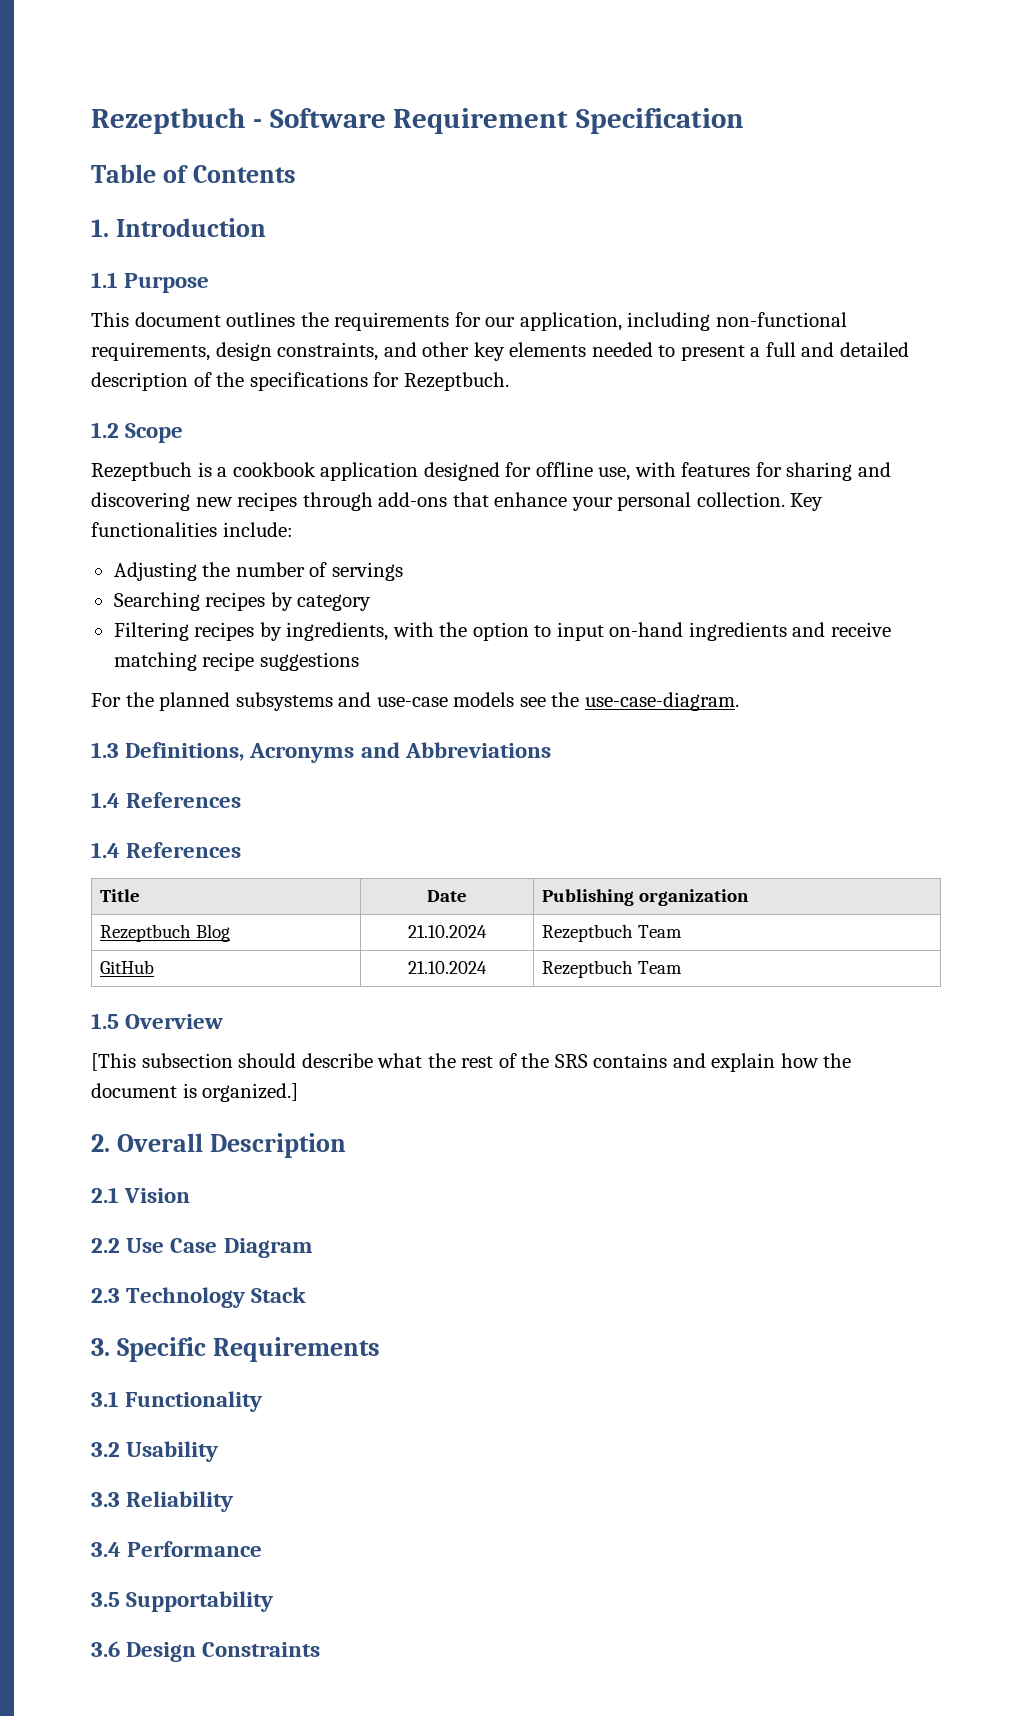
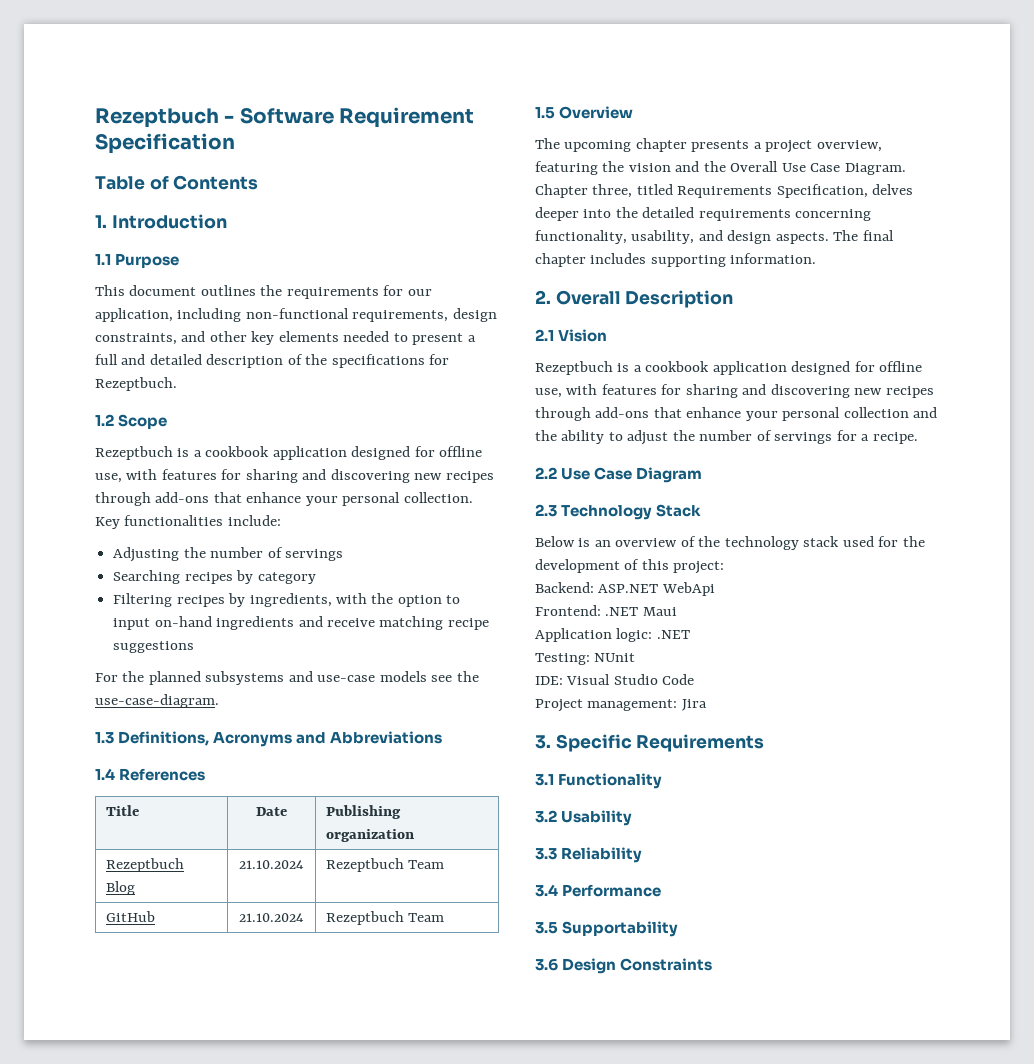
  1.3 Definitions, Acronyms and Abbreviations
- 1.4 References
- [This subsection should describe what the rest of the SRS contains and explain how the document is organized.]
+ The upcoming chapter presents a project overview, featuring the vision and the Overall Use Case Diagram. Chapter three, titled Requirements Specification, delves deeper into the detailed requirements concerning functionality, usability, and design aspects. The final chapter includes supporting information.
+ Rezeptbuch is a cookbook application designed for offline use, with features for sharing and discovering new recipes through add-ons that enhance your personal collection and the ability to adjust the number of servings for a recipe.
+ Below is an overview of the technology stack used for the development of this project:
+ Backend: ASP.NET WebApi
+ Frontend: .NET Maui
+ Application logic: .NET
+ Testing: NUnit
+ IDE: Visual Studio Code
+ Project management: Jira

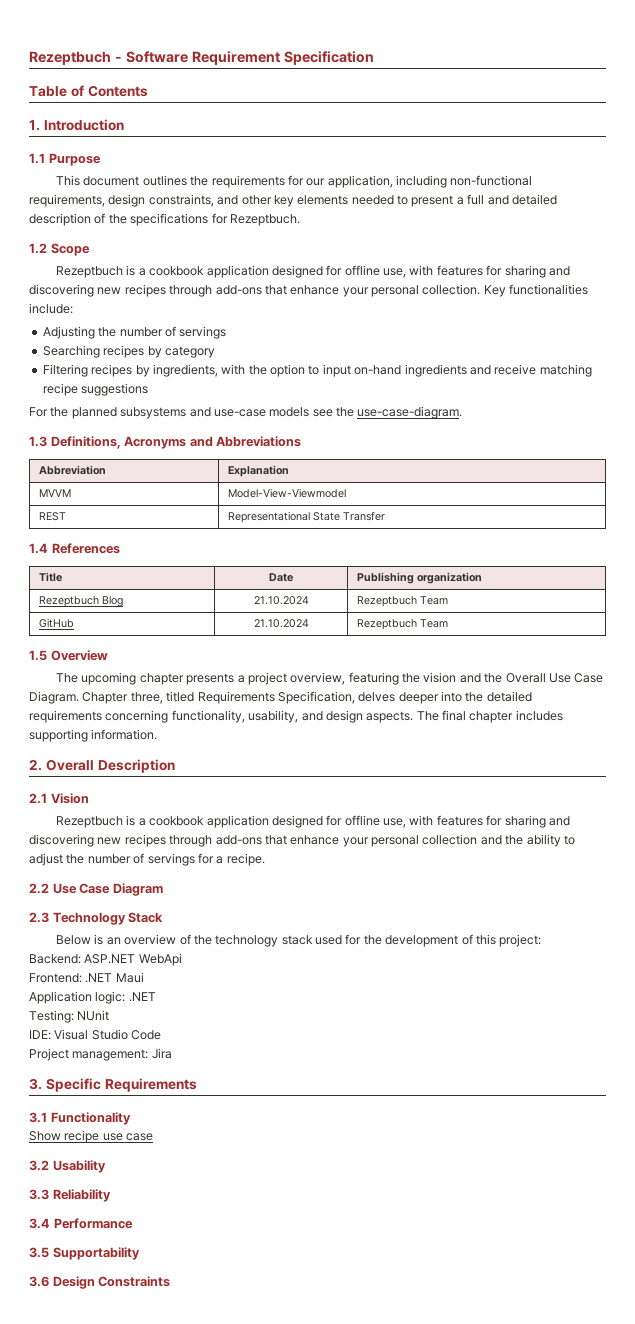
+ Abbreviation | Explanation
+ MVVM | Model-View-Viewmodel
+ REST | Representational State Transfer
+ Show recipe use case

